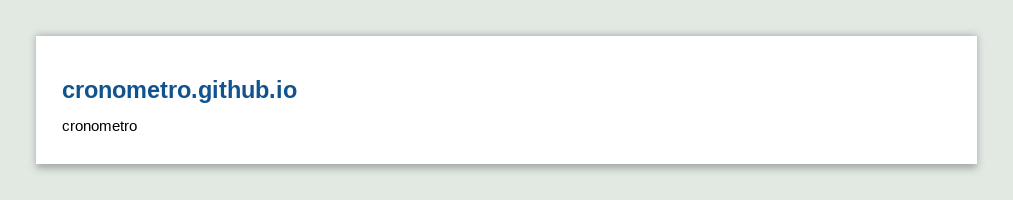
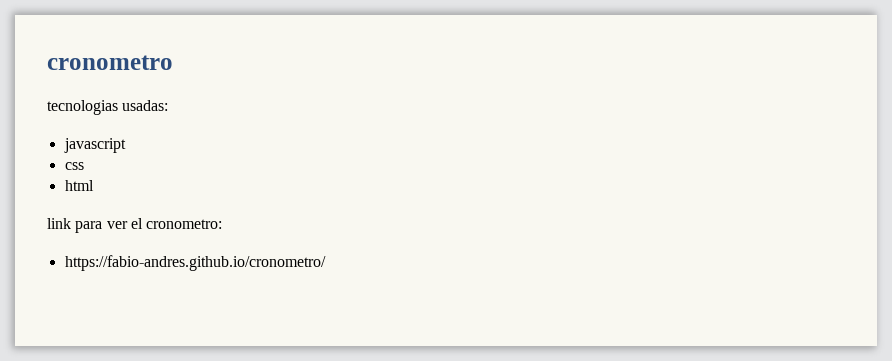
- cronometro.github.io
  cronometro
+ tecnologias usadas:
+ javascript
+ css
+ html
+ link para ver el cronometro:
+ https://fabio-andres.github.io/cronometro/

